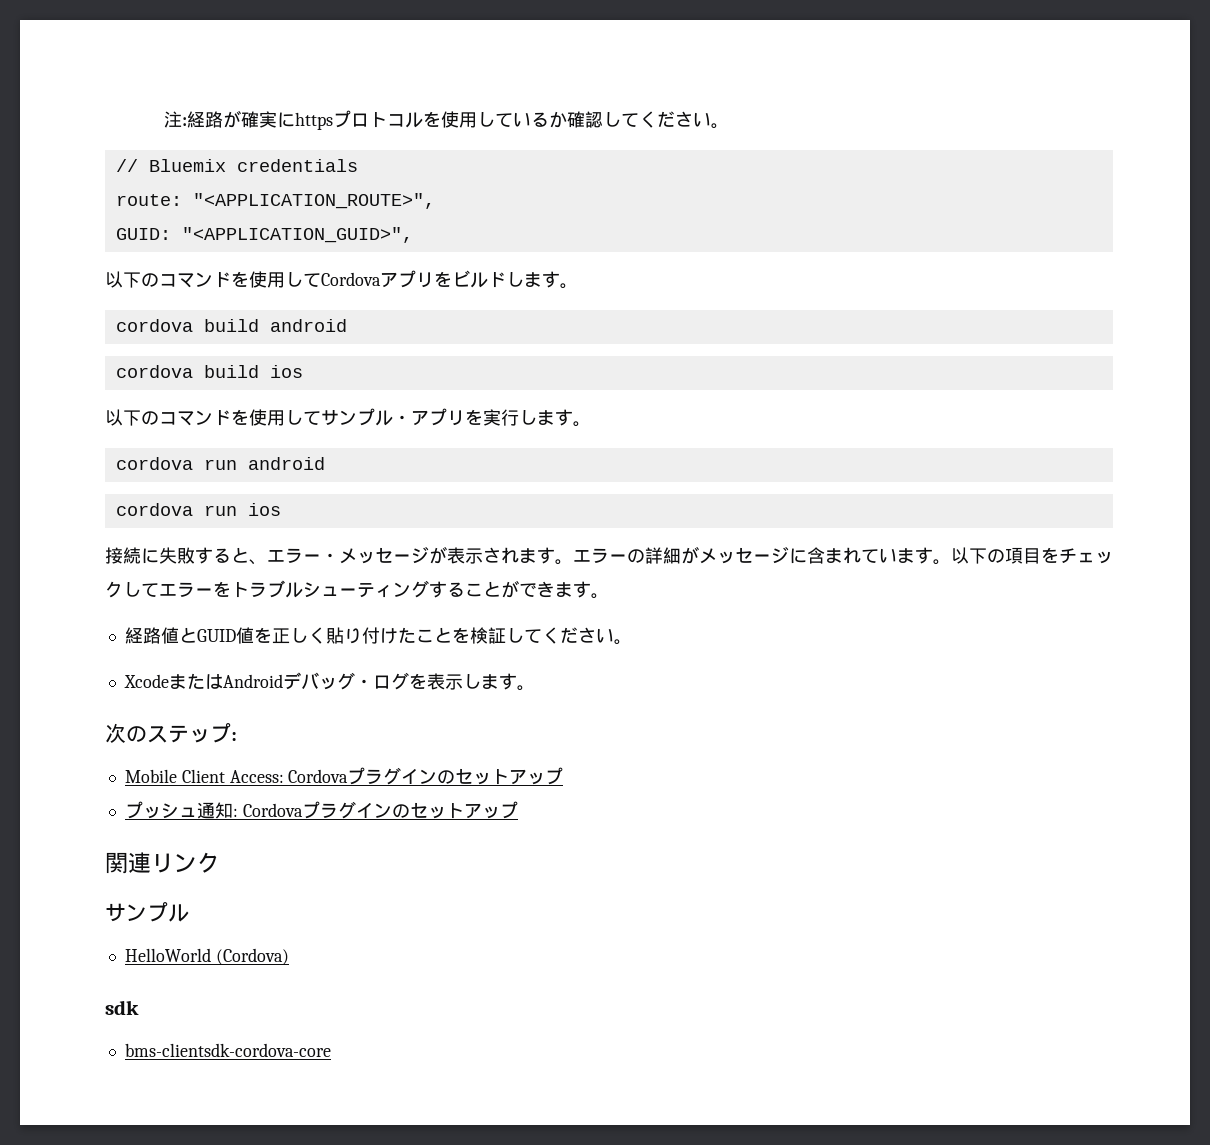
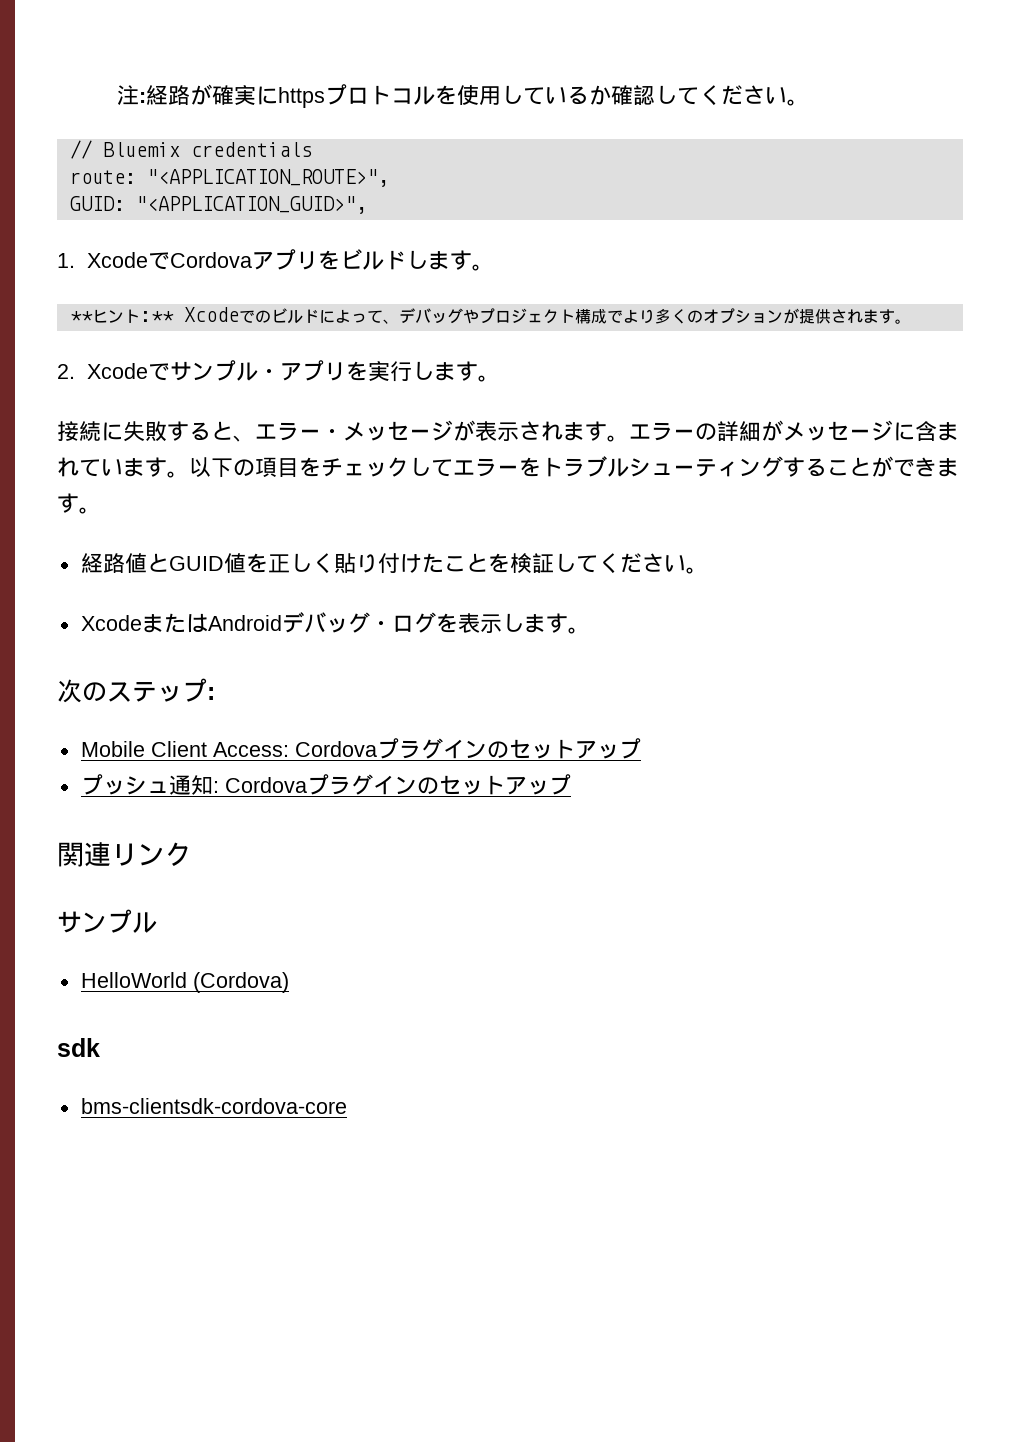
- 以下のコマンドを使用してCordovaアプリをビルドします。
+ 1. XcodeでCordovaアプリをビルドします。
- cordova build android
- cordova build ios
- 以下のコマンドを使用してサンプル・アプリを実行します。
+ **ヒント:** Xcodeでのビルドによって、デバッグやプロジェクト構成でより多くのオプションが提供されます。
+ 2. Xcodeでサンプル・アプリを実行します。
- cordova run android
- cordova run ios

